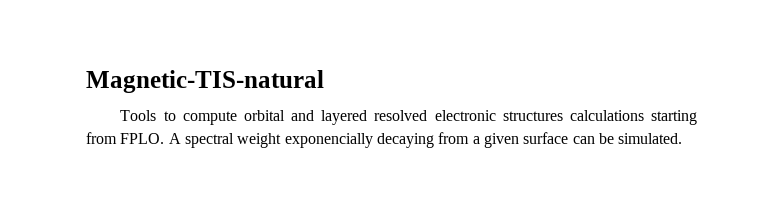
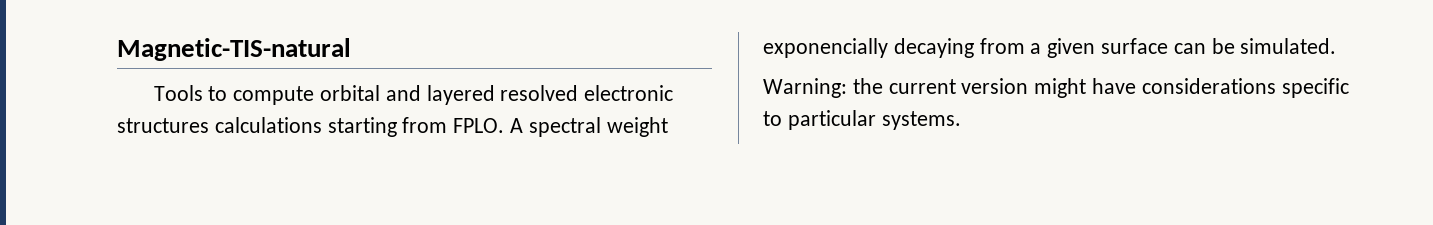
+ Warning: the current version might have considerations specific to particular systems.

